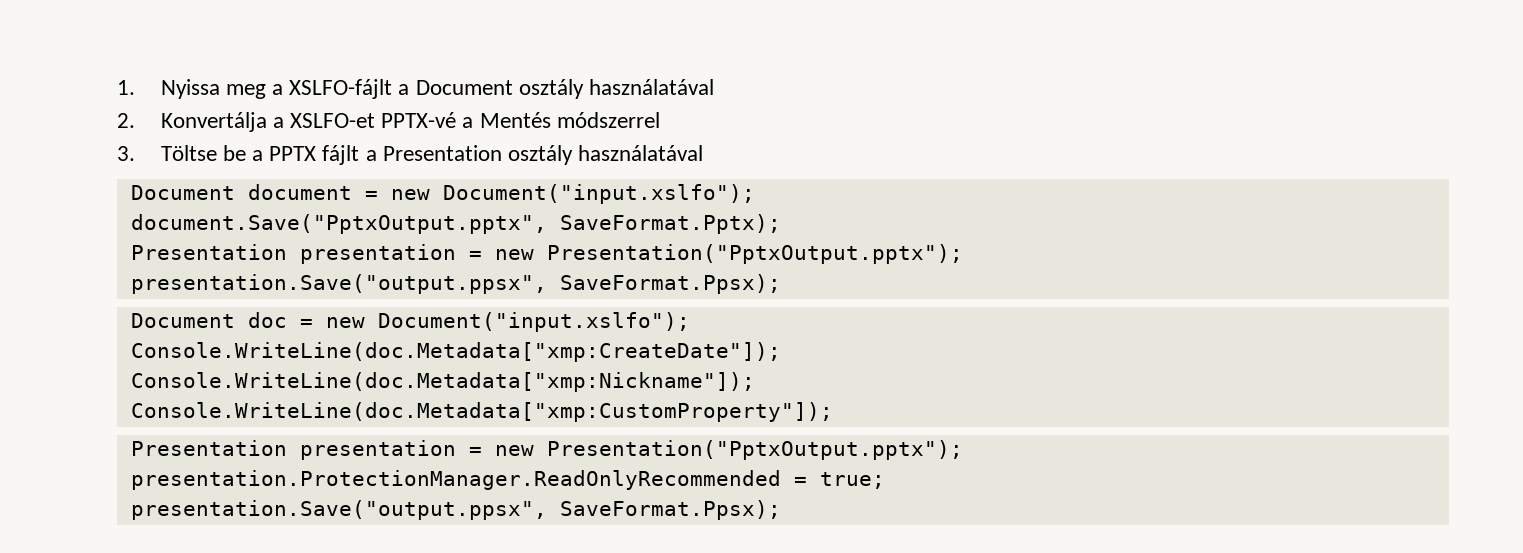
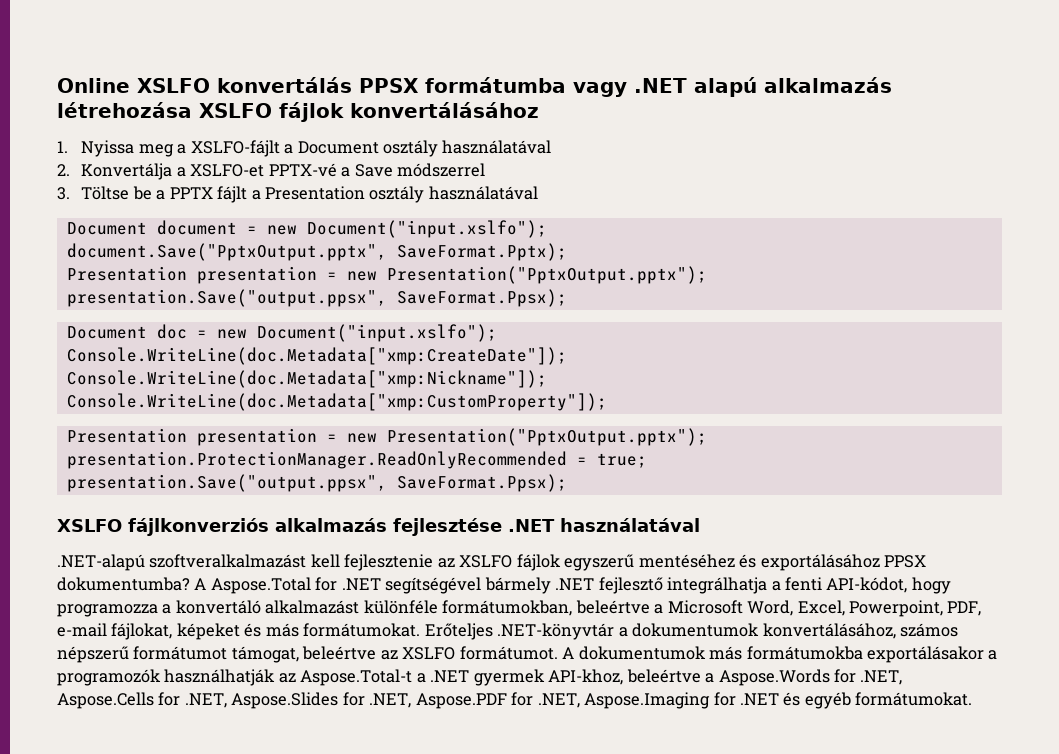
+ Online XSLFO konvertálás PPSX formátumba vagy .NET alapú alkalmazás létrehozása XSLFO fájlok konvertálásához
- 2. Konvertálja a XSLFO-et PPTX-vé a Mentés módszerrel
+ 2. Konvertálja a XSLFO-et PPTX-vé a Save módszerrel
+ XSLFO fájlkonverziós alkalmazás fejlesztése .NET használatával
+ .NET-alapú szoftveralkalmazást kell fejlesztenie az XSLFO fájlok egyszerű mentéséhez és exportálásához PPSX dokumentumba? A Aspose.Total for .NET segítségével bármely .NET fejlesztő integrálhatja a fenti API-kódot, hogy programozza a konvertáló alkalmazást különféle formátumokban, beleértve a Microsoft Word, Excel, Powerpoint, PDF, e-mail fájlokat, képeket és más formátumokat. Erőteljes .NET-könyvtár a dokumentumok konvertálásához, számos népszerű formátumot támogat, beleértve az XSLFO formátumot. A dokumentumok más formátumokba exportálásakor a programozók használhatják az Aspose.Total-t a .NET gyermek API-khoz, beleértve a Aspose.Words for .NET, Aspose.Cells for .NET, Aspose.Slides for .NET, Aspose.PDF for .NET, Aspose.Imaging for .NET és egyéb formátumokat.

